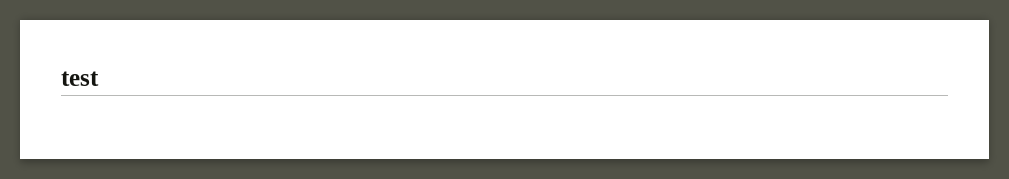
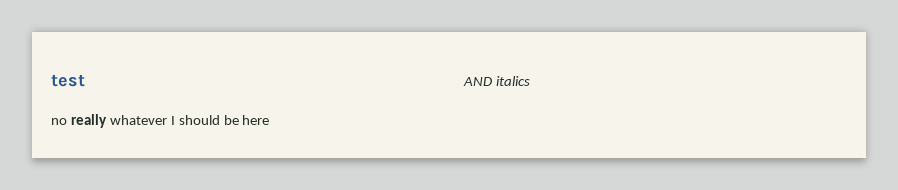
+ no really whatever I should be here
+ AND italics

